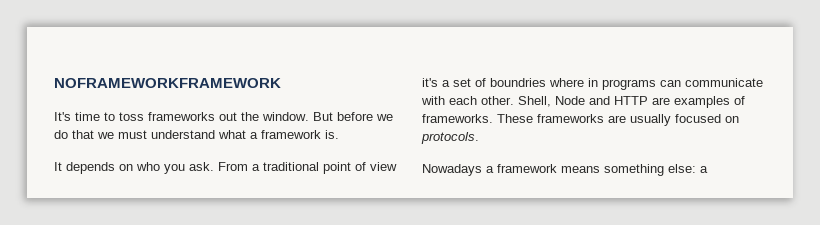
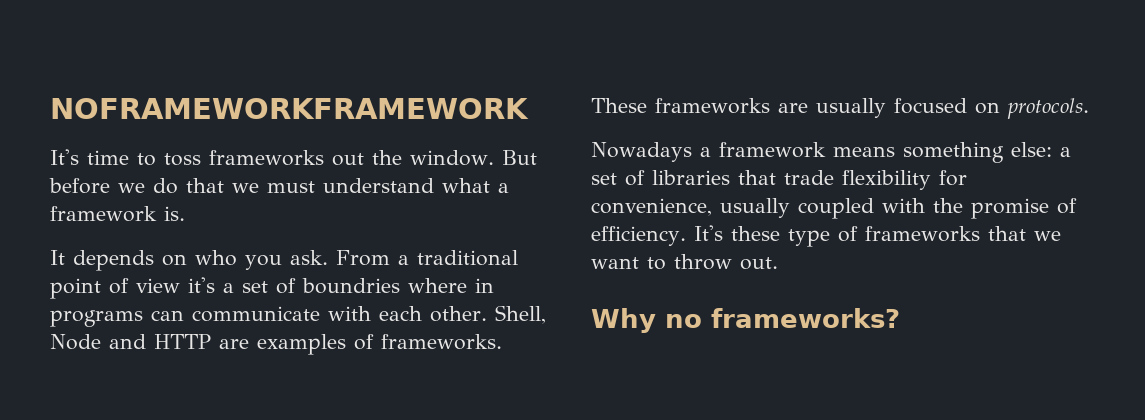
- Nowadays a framework means something else: a
+ Nowadays a framework means something else: a set of libraries that trade flexibility for convenience, usually coupled with the promise of efficiency. It's these type of frameworks that we want to throw out.
+ Why no frameworks?

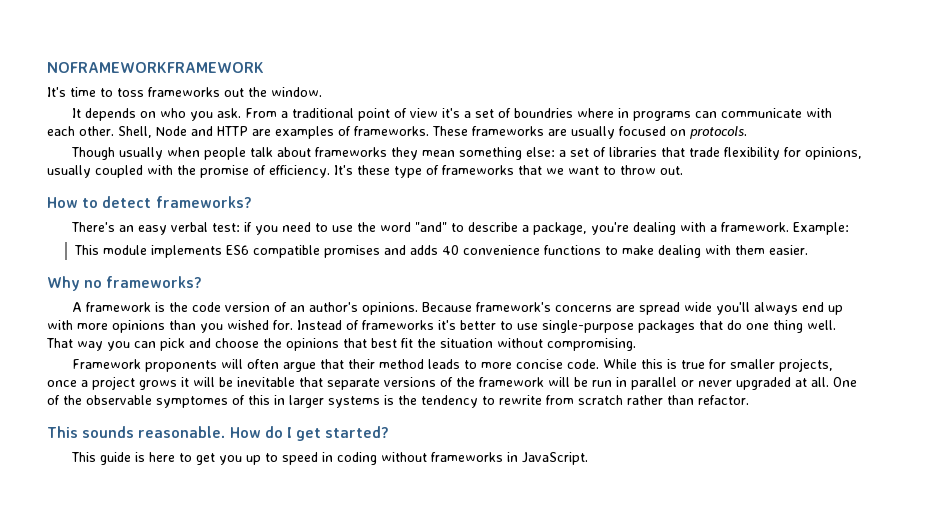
- But before we do that we must understand what a framework is.
- Nowadays a framework means something else: a set of libraries that trade flexibility for convenience, usually coupled with the promise of efficiency.
+ Though usually when people talk about frameworks they mean something else: a set of libraries that trade flexibility for opinions, usually coupled with the promise of efficiency.
+ How to detect frameworks?
+ There's an easy verbal test: if you need to use the word "and" to describe a package, you're dealing with a framework. Example:
+ This module implements ES6 compatible promises and adds 40 convenience functions to make dealing with them easier.
  Why no frameworks?
+ A framework is the code version of an author's opinions. Because framework's concerns are spread wide you'll always end up with more opinions than you wished for. Instead of frameworks it's better to use single-purpose packages that do one thing well. That way you can pick and choose the opinions that best fit the situation without compromising.
+ Framework proponents will often argue that their method leads to more concise code. While this is true for smaller projects, once a project grows it will be inevitable that separate versions of the framework will be run in parallel or never upgraded at all. One of the observable symptomes of this in larger systems is the tendency to rewrite from scratch rather than refactor.
+ This sounds reasonable. How do I get started?
+ This guide is here to get you up to speed in coding without frameworks in JavaScript.

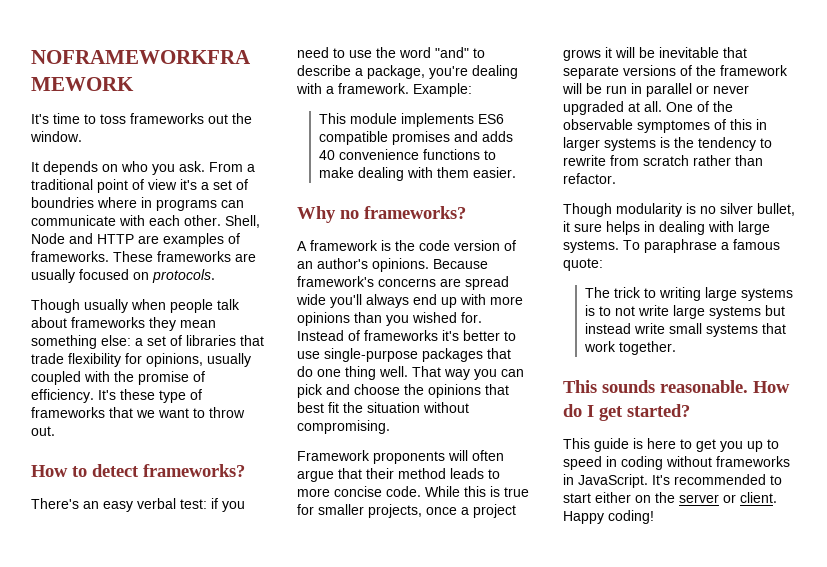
+ Though modularity is no silver bullet, it sure helps in dealing with large systems. To paraphrase a famous quote:
+ The trick to writing large systems is to not write large systems but instead write small systems that work together.
+ It's recommended to start either on the server or client. Happy coding!

